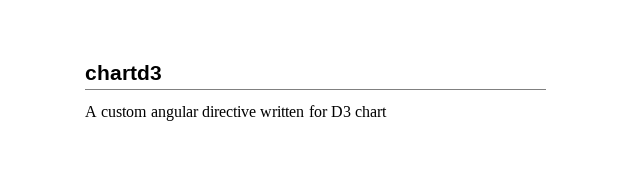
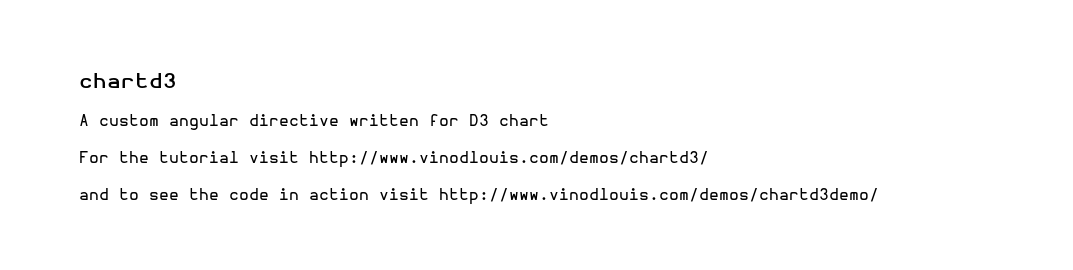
+ For the tutorial visit http://www.vinodlouis.com/demos/chartd3/
+ and to see the code in action visit http://www.vinodlouis.com/demos/chartd3demo/

